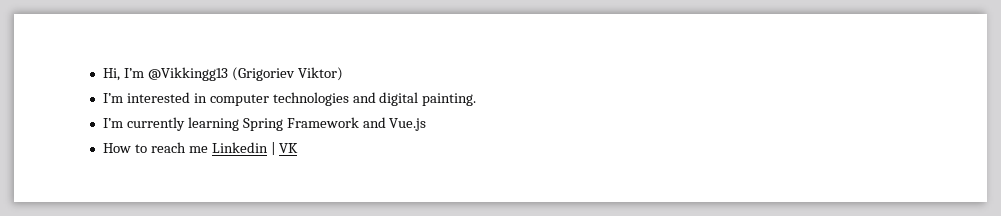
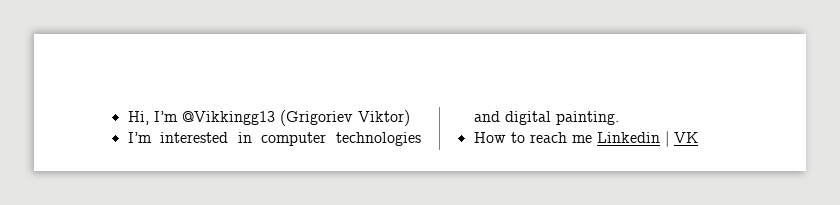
- I’m currently learning Spring Framework and Vue.js

